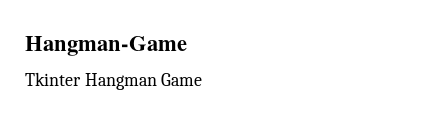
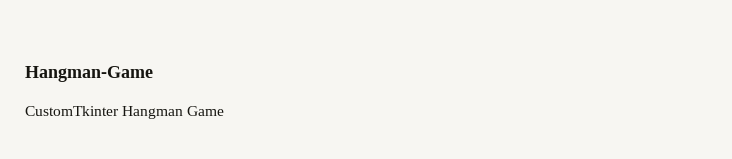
- Tkinter Hangman Game
+ CustomTkinter Hangman Game

